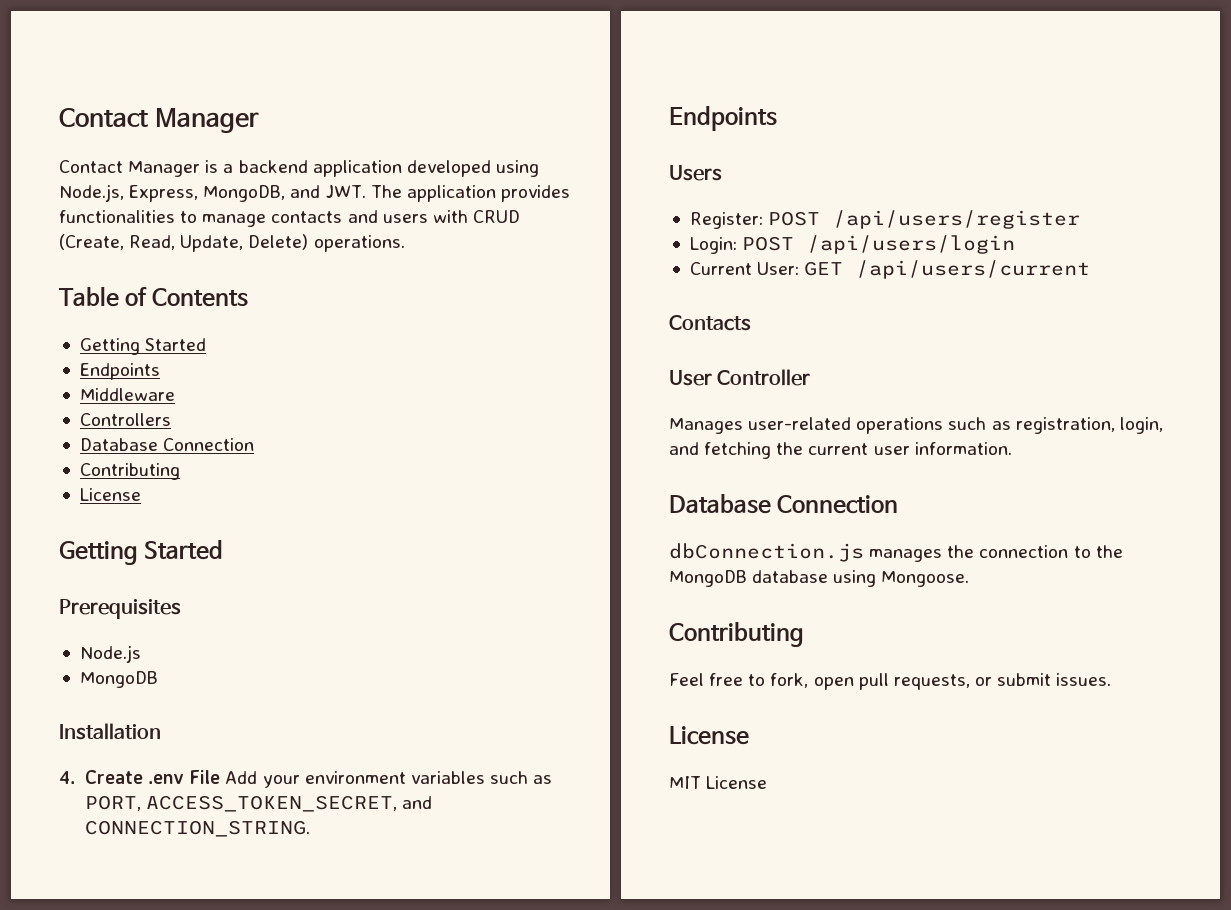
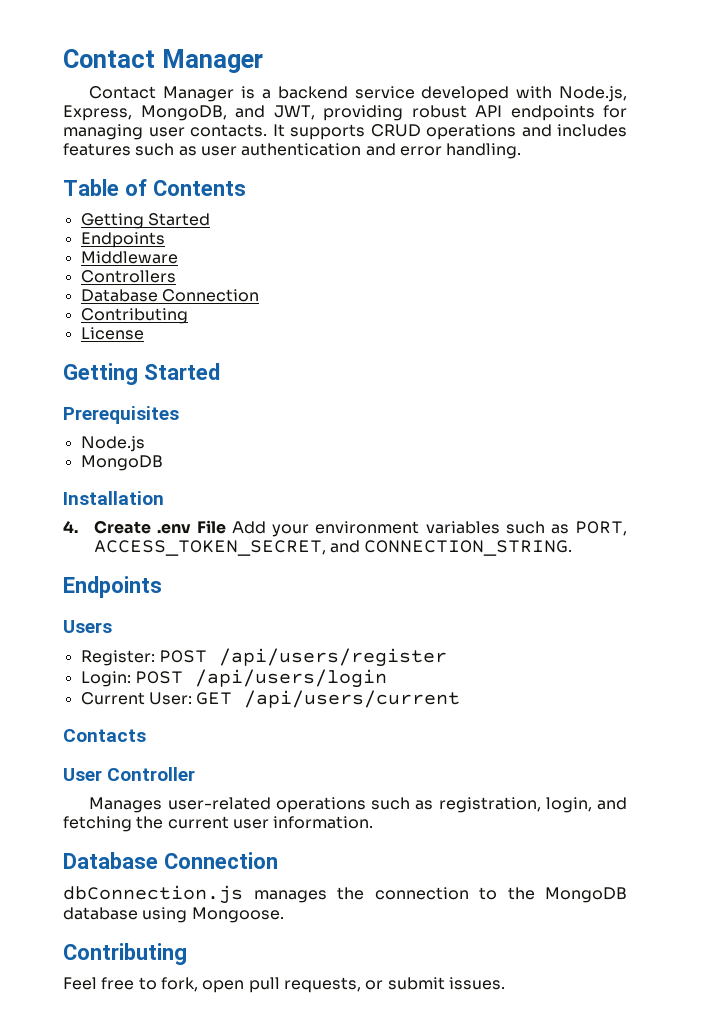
- Contact Manager is a backend application developed using Node.js, Express, MongoDB, and JWT. The application provides functionalities to manage contacts and users with CRUD (Create, Read, Update, Delete) operations.
+ Contact Manager is a backend service developed with Node.js, Express, MongoDB, and JWT, providing robust API endpoints for managing user contacts. It supports CRUD operations and includes features such as user authentication and error handling.
  Feel free to fork, open pull requests, or submit issues.
- License
- MIT License

